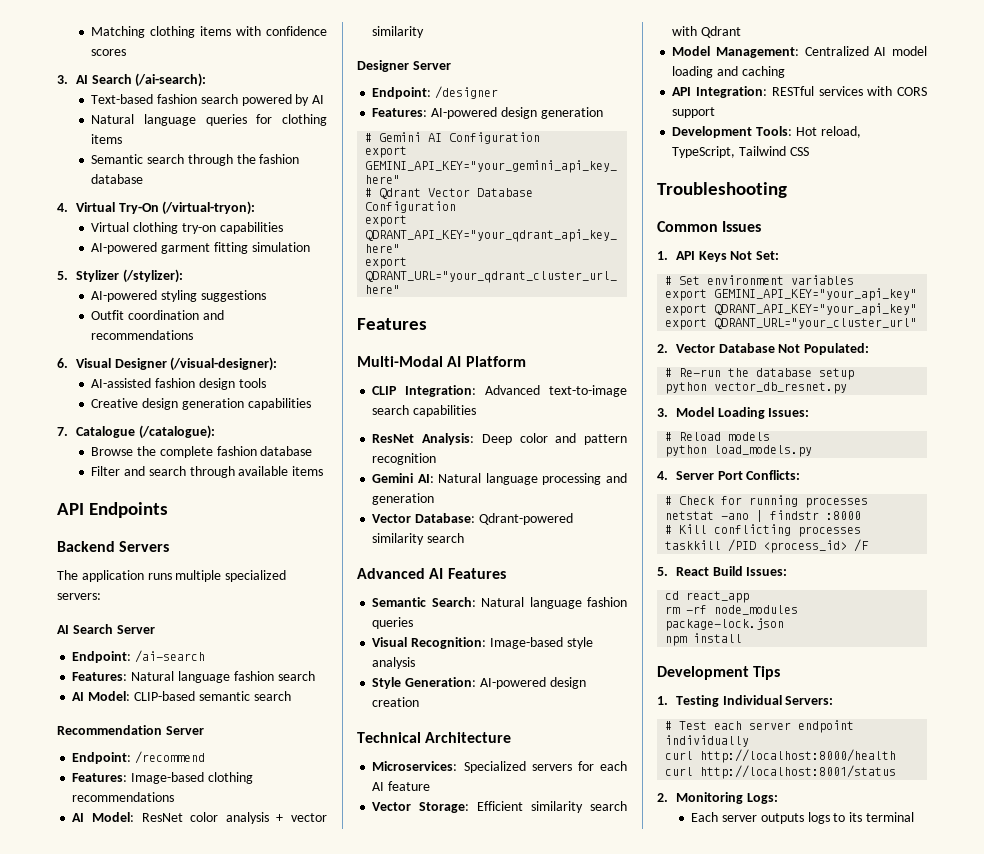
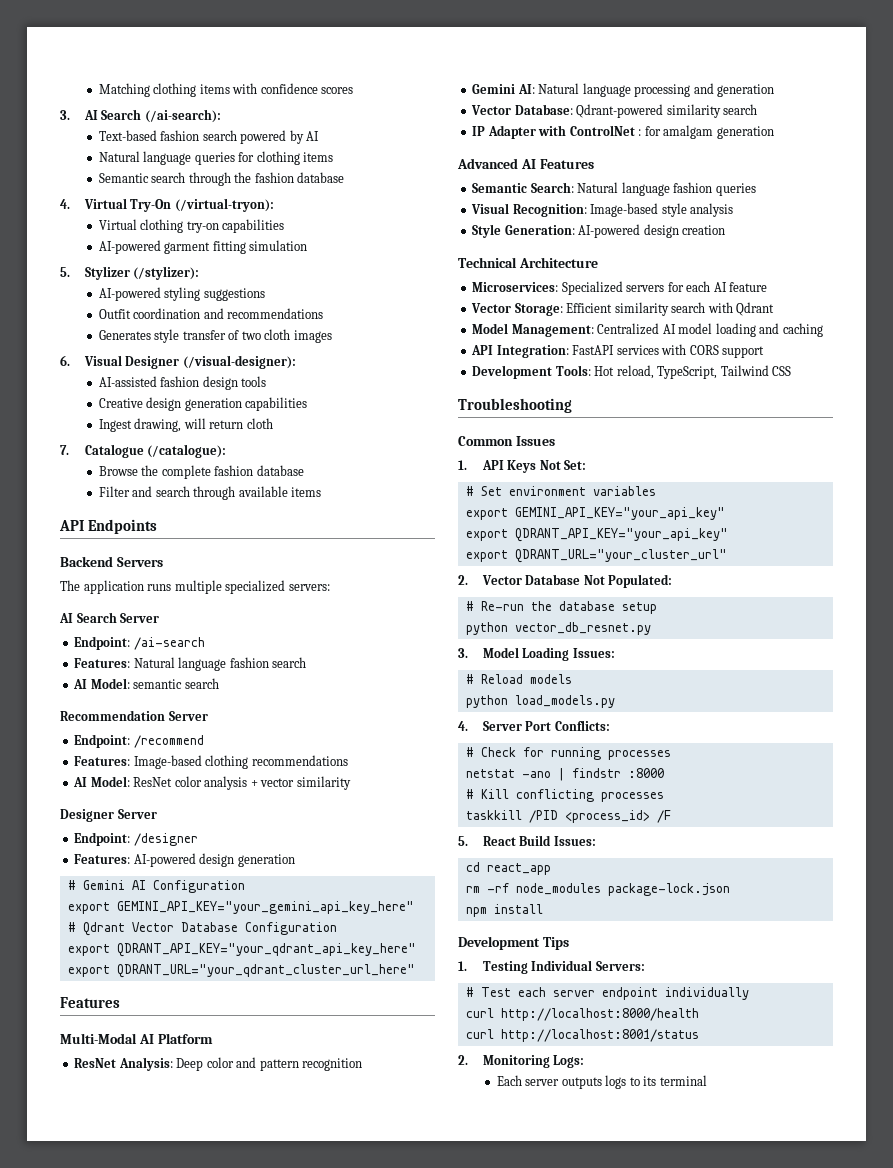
+ Generates style transfer of two cloth images
+ Ingest drawing, will return cloth
- AI Model: CLIP-based semantic search
+ AI Model: semantic search
- CLIP Integration: Advanced text-to-image search capabilities
+ IP Adapter with ControlNet : for amalgam generation
- API Integration: RESTful services with CORS support
+ API Integration: FastAPI services with CORS support

